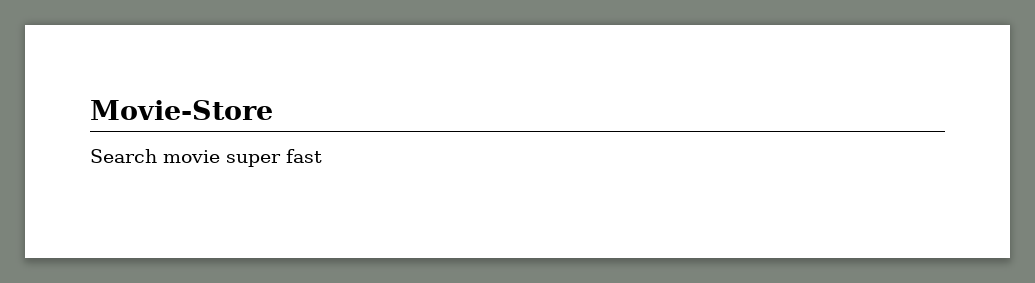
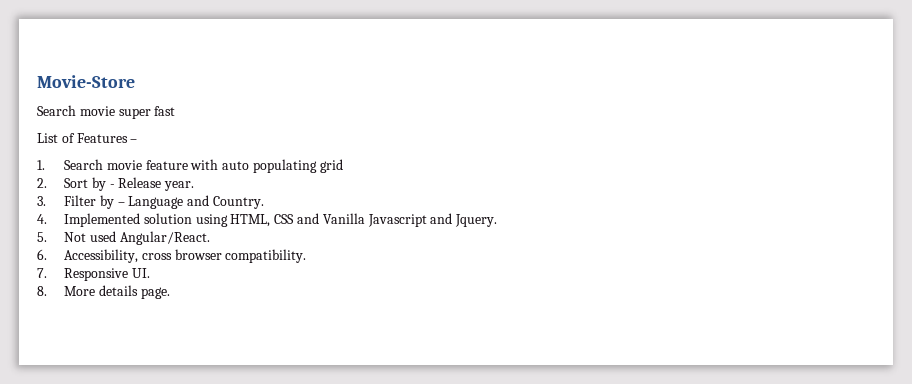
+ List of Features –
+ 1. Search movie feature with auto populating grid
+ 2. Sort by - Release year.
+ 3. Filter by – Language and Country.
+ 4. Implemented solution using HTML, CSS and Vanilla Javascript and Jquery.
+ 5. Not used Angular/React.
+ 6. Accessibility, cross browser compatibility.
+ 7. Responsive UI.
+ 8. More details page.

